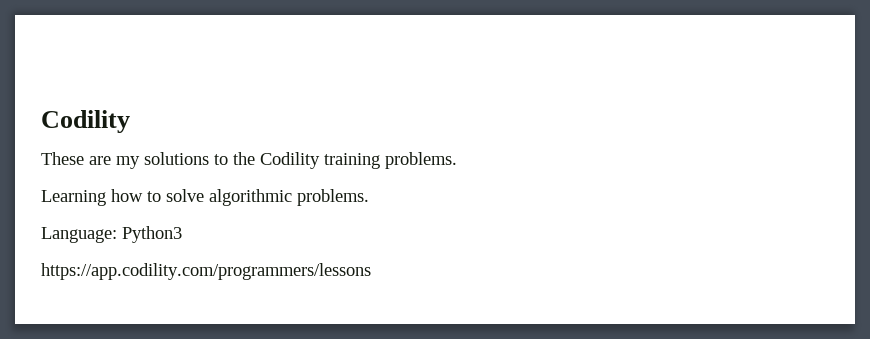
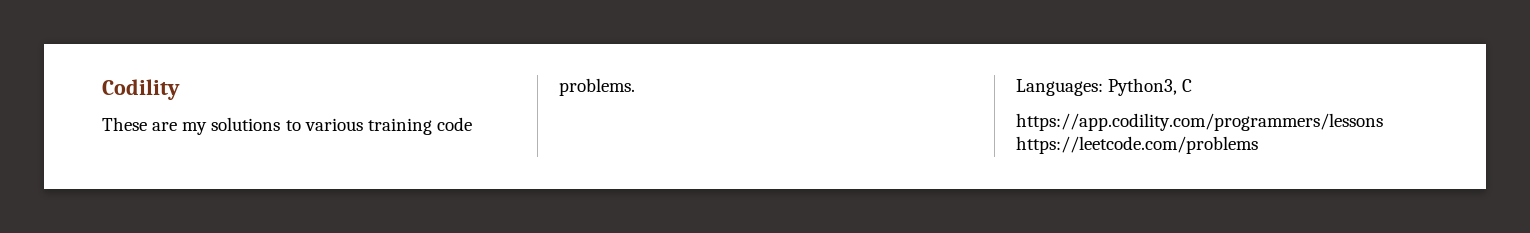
- These are my solutions to the Codility training problems.
- Learning how to solve algorithmic problems.
- Language: Python3
+ These are my solutions to various training code problems.
+ Languages: Python3, C
- https://app.codility.com/programmers/lessons
+ https://app.codility.com/programmers/lessons https://leetcode.com/problems

